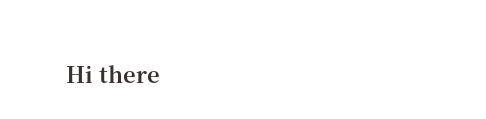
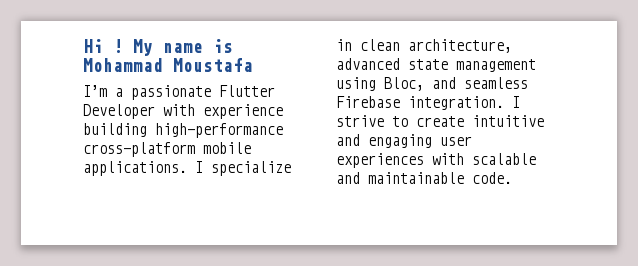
- Hi there
+ Hi ! My name is Mohammad Moustafa
+ I’m a passionate Flutter Developer with experience building high-performance cross-platform mobile applications. I specialize in clean architecture, advanced state management using Bloc, and seamless Firebase integration. I strive to create intuitive and engaging user experiences with scalable and maintainable code.

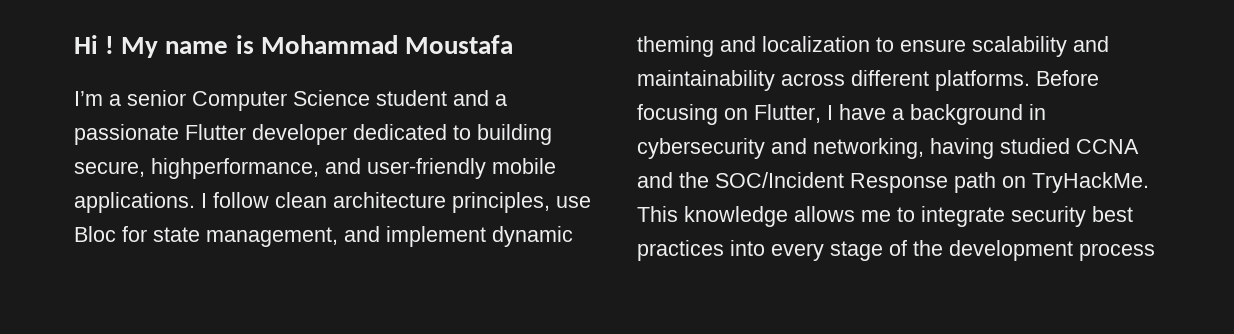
- I’m a passionate Flutter Developer with experience building high-performance cross-platform mobile applications. I specialize in clean architecture, advanced state management using Bloc, and seamless Firebase integration. I strive to create intuitive and engaging user experiences with scalable and maintainable code.
+ I’m a senior Computer Science student and a passionate Flutter developer dedicated to building secure, highperformance, and user-friendly mobile applications. I follow clean architecture principles, use Bloc for state management, and implement dynamic theming and localization to ensure scalability and maintainability across different platforms. Before focusing on Flutter, I have a background in cybersecurity and networking, having studied CCNA and the SOC/Incident Response path on TryHackMe. This knowledge allows me to integrate security best practices into every stage of the development process

